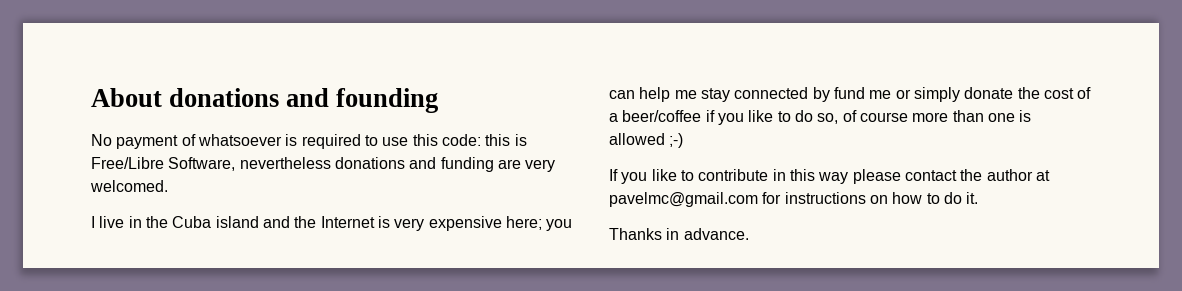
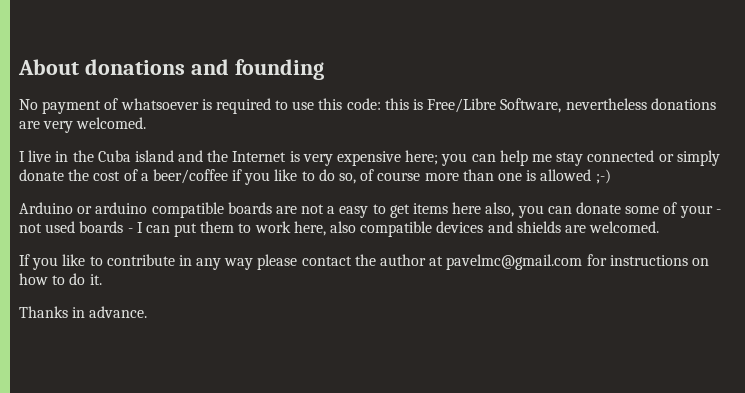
- No payment of whatsoever is required to use this code: this is Free/Libre Software, nevertheless donations and funding are very welcomed.
+ No payment of whatsoever is required to use this code: this is Free/Libre Software, nevertheless donations are very welcomed.
- I live in the Cuba island and the Internet is very expensive here; you can help me stay connected by fund me or simply donate the cost of a beer/coffee if you like to do so, of course more than one is allowed ;-)
+ I live in the Cuba island and the Internet is very expensive here; you can help me stay connected or simply donate the cost of a beer/coffee if you like to do so, of course more than one is allowed ;-)
+ Arduino or arduino compatible boards are not a easy to get items here also, you can donate some of your - not used boards - I can put them to work here, also compatible devices and shields are welcomed.
- If you like to contribute in this way please contact the author at pavelmc@gmail.com for instructions on how to do it.
+ If you like to contribute in any way please contact the author at pavelmc@gmail.com for instructions on how to do it.

